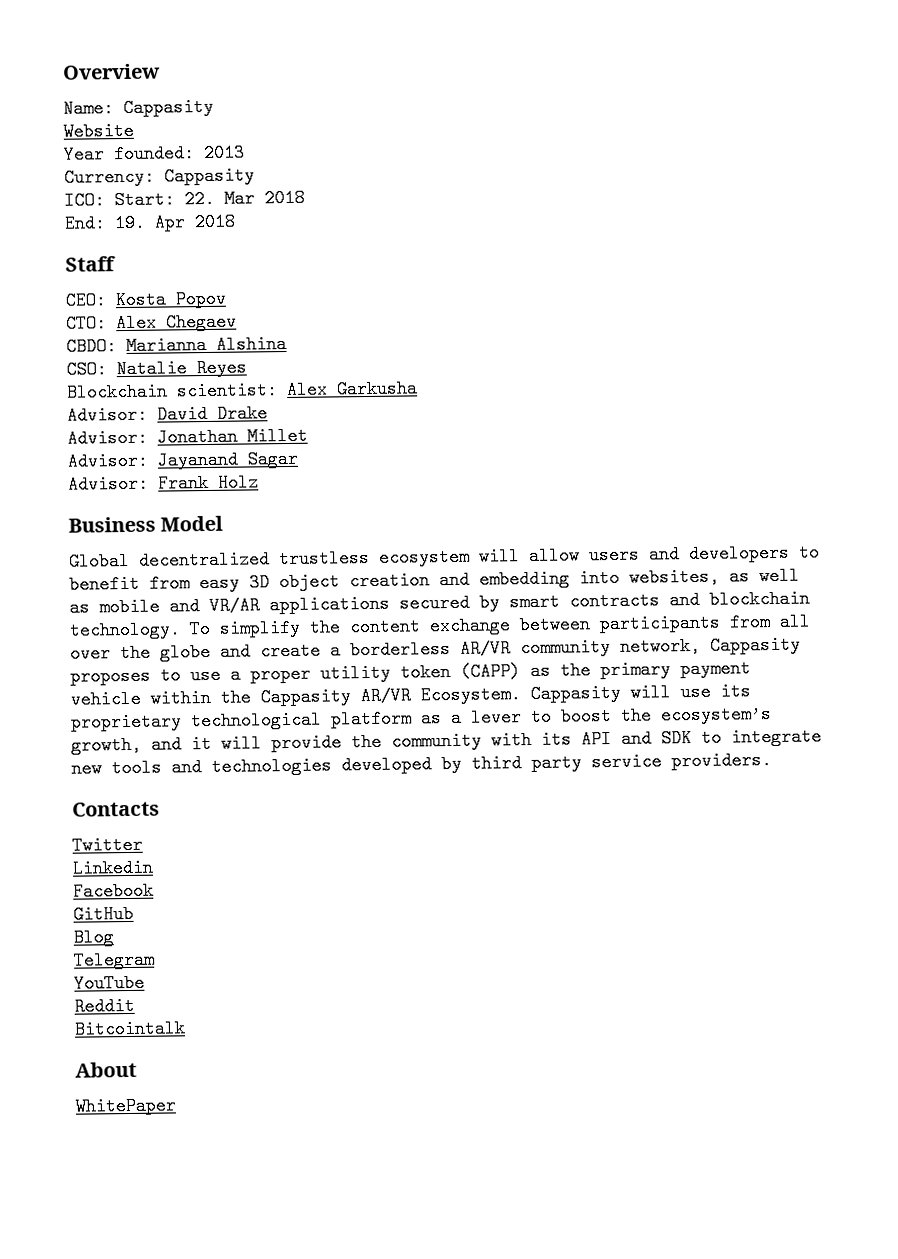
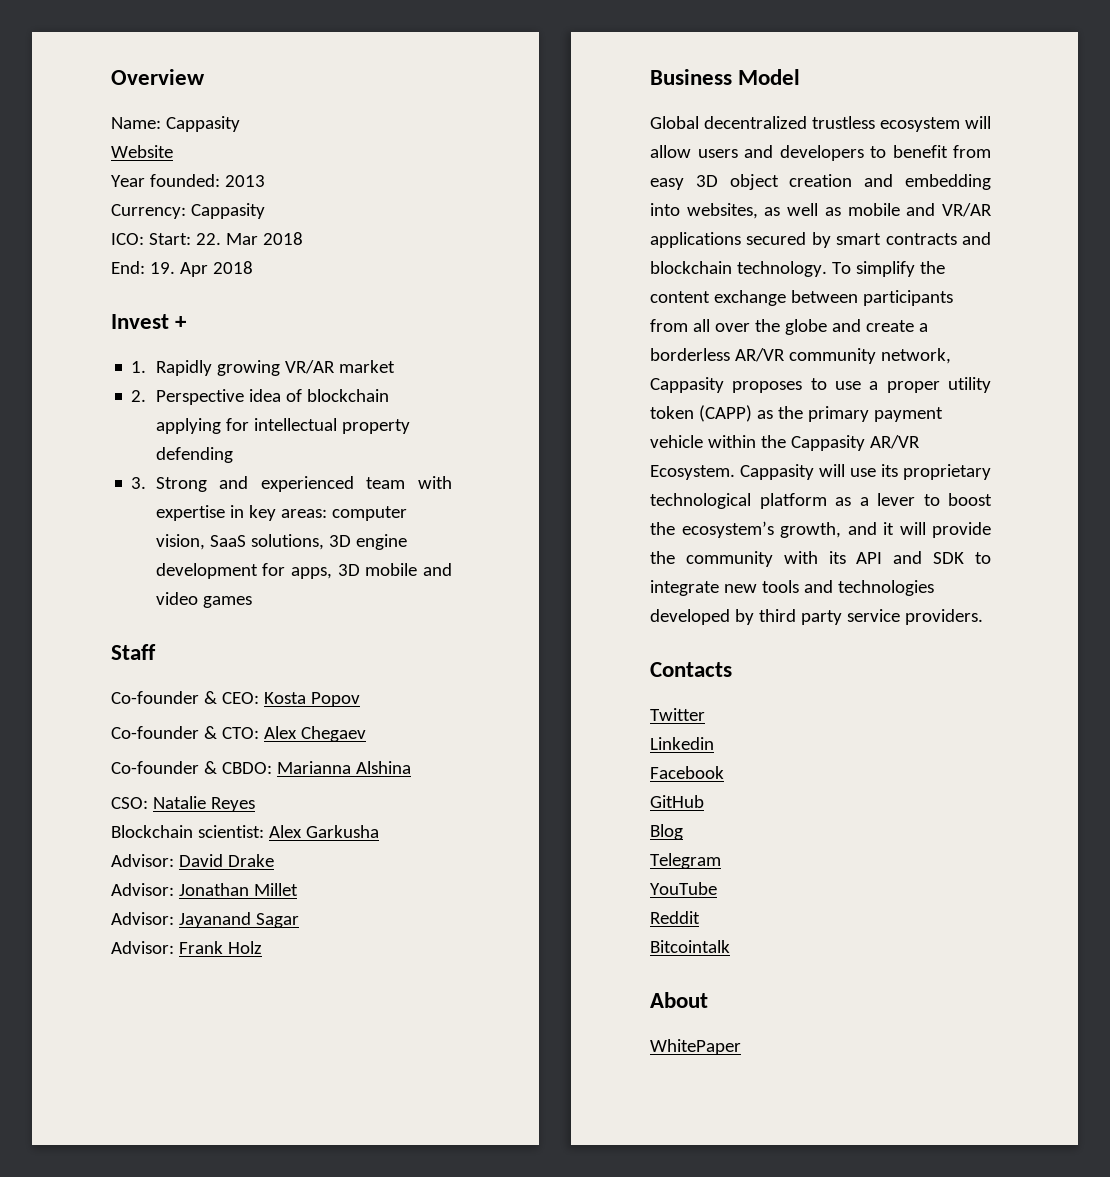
+ Invest +
+ 1. Rapidly growing VR/AR market
+ 2. Perspective idea of blockchain applying for intellectual property defending
+ 3. Strong and experienced team with expertise in key areas: computer vision, SaaS solutions, 3D engine development for apps, 3D mobile and video games
- CEO: Kosta Popov
+ Co-founder & CEO: Kosta Popov
- CTO: Alex Chegaev
+ Co-founder & CTO: Alex Chegaev
- CBDO: Marianna Alshina
+ Co-founder & CBDO: Marianna Alshina

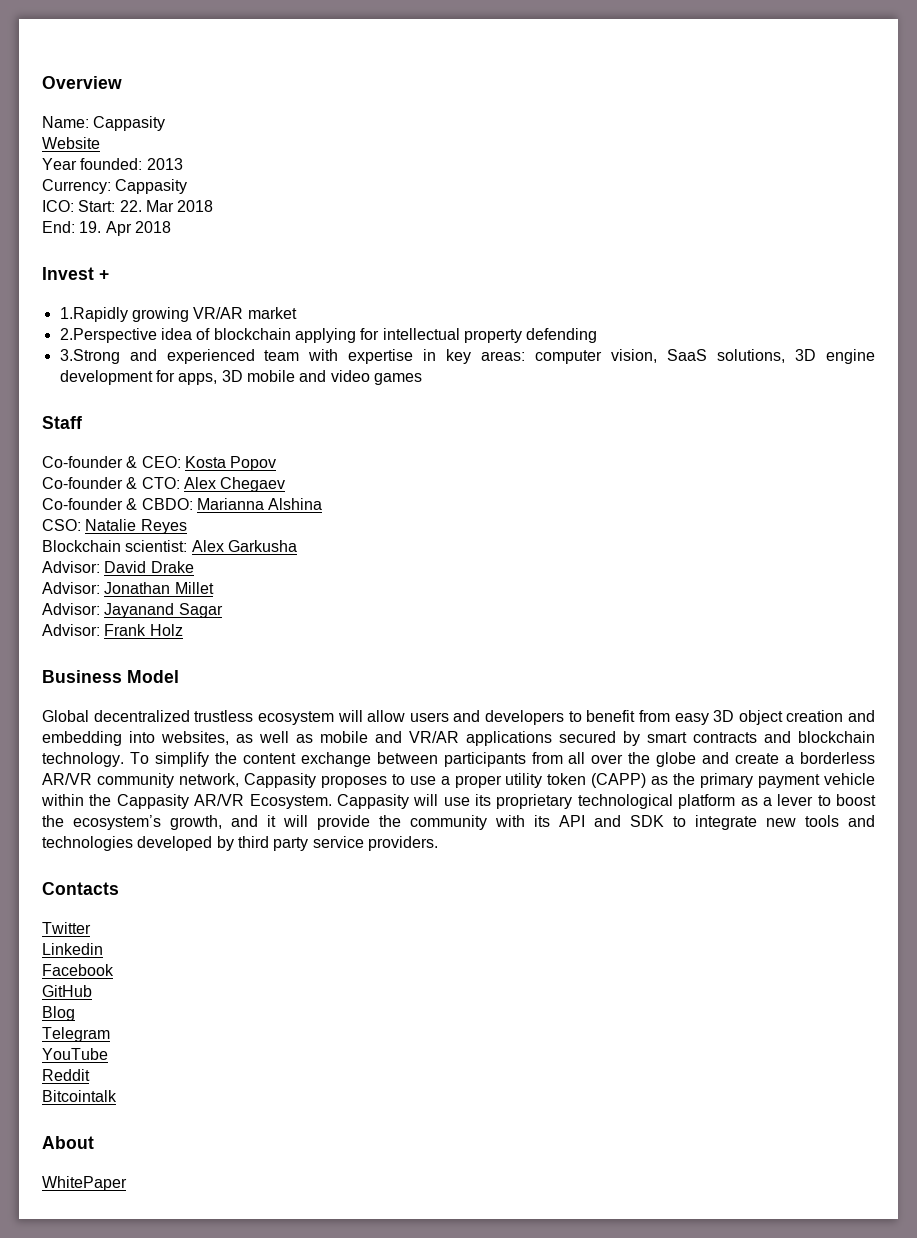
- 1. Rapidly growing VR/AR market
+ 1.Rapidly growing VR/AR market
- 2. Perspective idea of blockchain applying for intellectual property defending
+ 2.Perspective idea of blockchain applying for intellectual property defending
- 3. Strong and experienced team with expertise in key areas: computer vision, SaaS solutions, 3D engine development for apps, 3D mobile and video games
+ 3.Strong and experienced team with expertise in key areas: computer vision, SaaS solutions, 3D engine development for apps, 3D mobile and video games

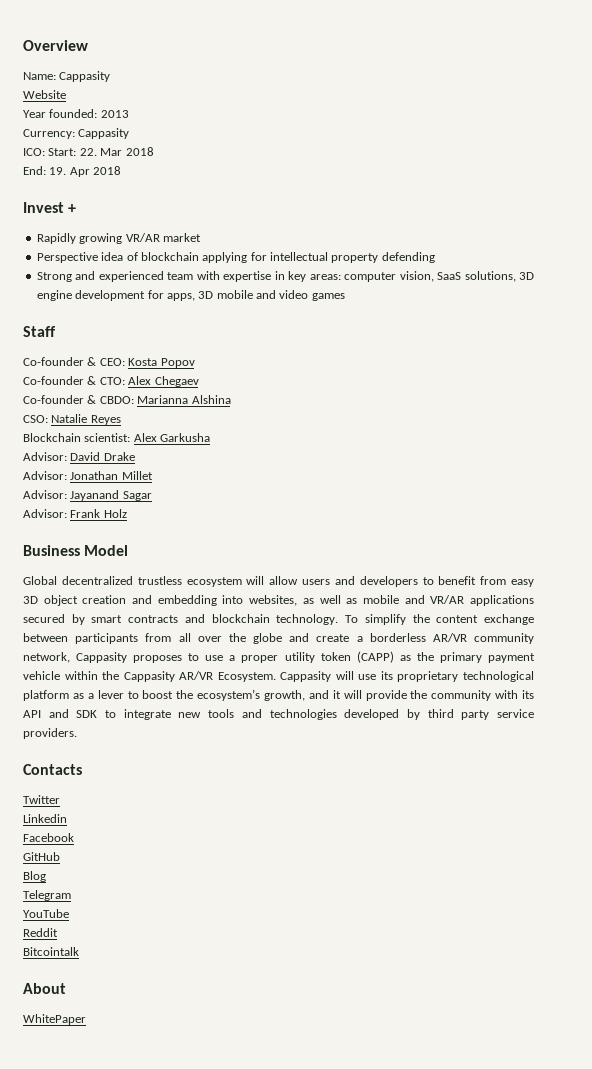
- 1.Rapidly growing VR/AR market
+ Rapidly growing VR/AR market
- 2.Perspective idea of blockchain applying for intellectual property defending
+ Perspective idea of blockchain applying for intellectual property defending
- 3.Strong and experienced team with expertise in key areas: computer vision, SaaS solutions, 3D engine development for apps, 3D mobile and video games
+ Strong and experienced team with expertise in key areas: computer vision, SaaS solutions, 3D engine development for apps, 3D mobile and video games

